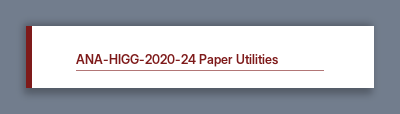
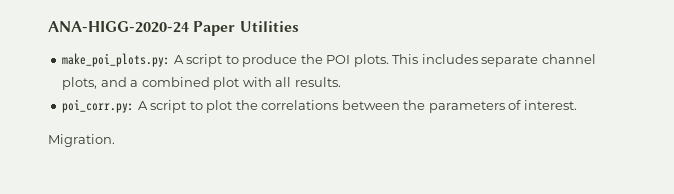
+ make_poi_plots.py: A script to produce the POI plots. This includes separate channel plots, and a combined plot with all results.
+ poi_corr.py: A script to plot the correlations between the parameters of interest.
+ Migration.

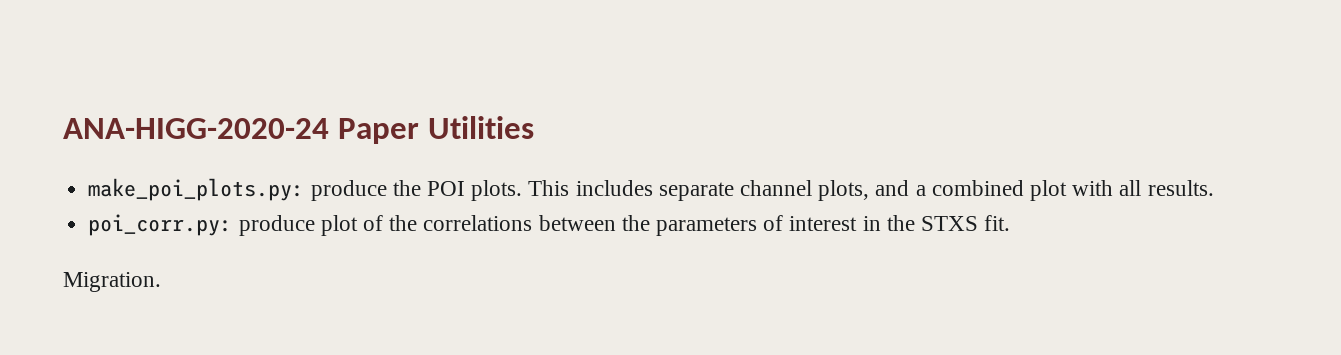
- make_poi_plots.py: A script to produce the POI plots.
+ make_poi_plots.py: produce the POI plots.
- poi_corr.py: A script to plot the correlations between the parameters of interest.
+ poi_corr.py: produce plot of the correlations between the parameters of interest in the STXS fit.

